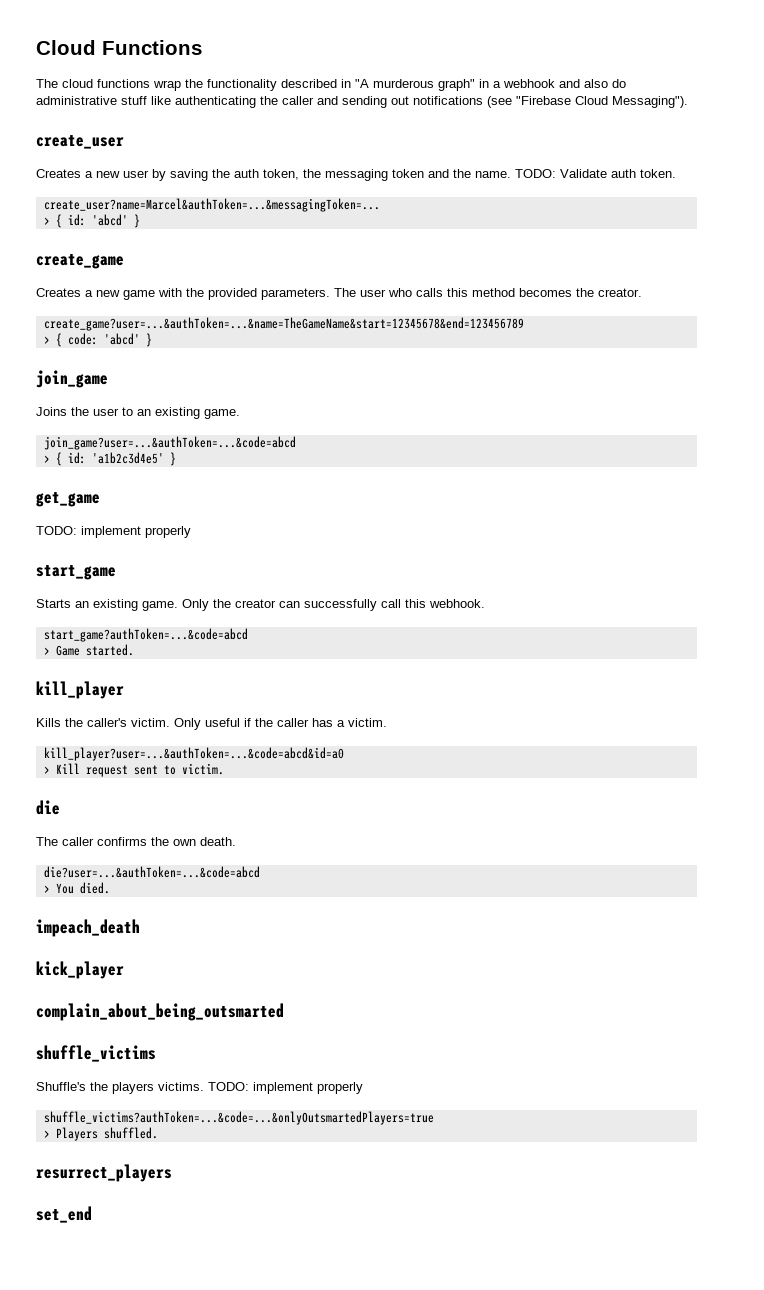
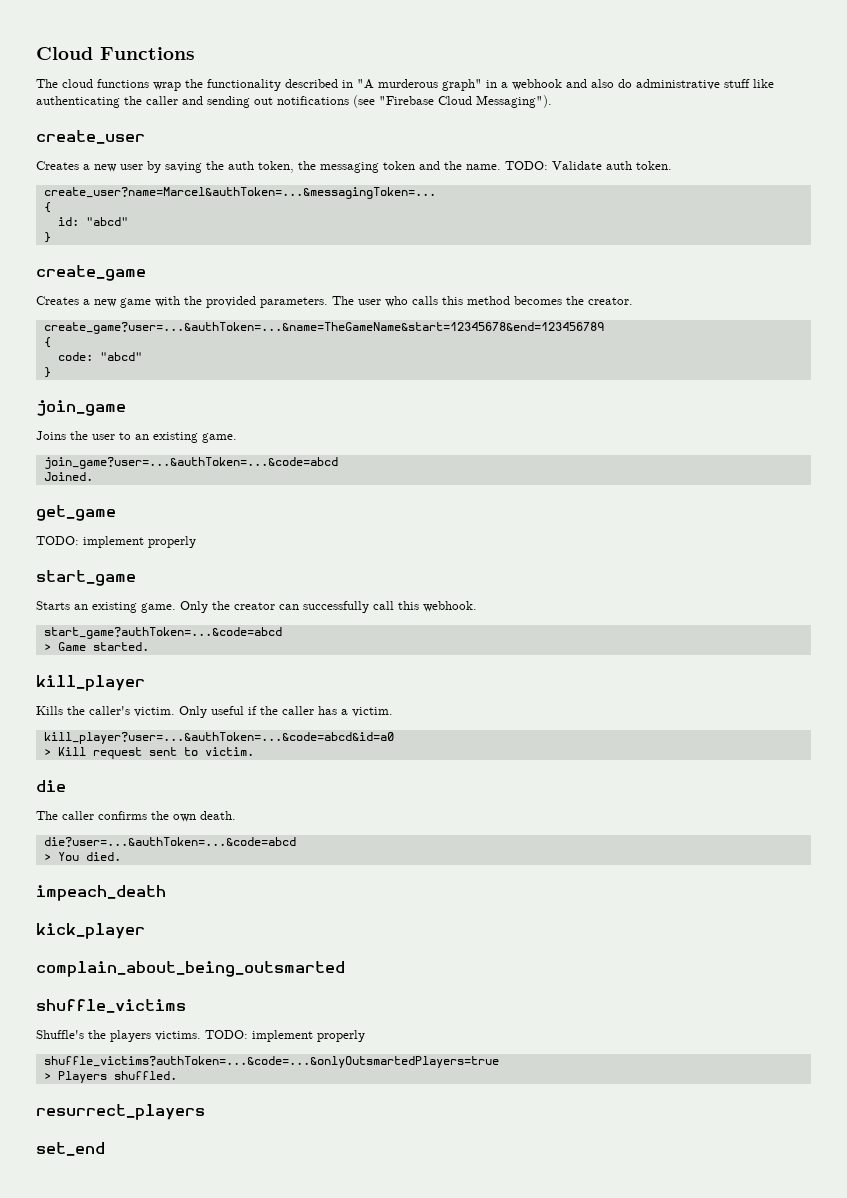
  create_user?name=Marcel&authToken=...&messagingToken=...
- > { id: 'abcd' }
+ {
+ id: "abcd"
+ }
  create_game?user=...&authToken=...&name=TheGameName&start=12345678&end=123456789
- > { code: 'abcd' }
+ {
+ code: "abcd"
+ }
- > { id: 'a1b2c3d4e5' }
+ Joined.

